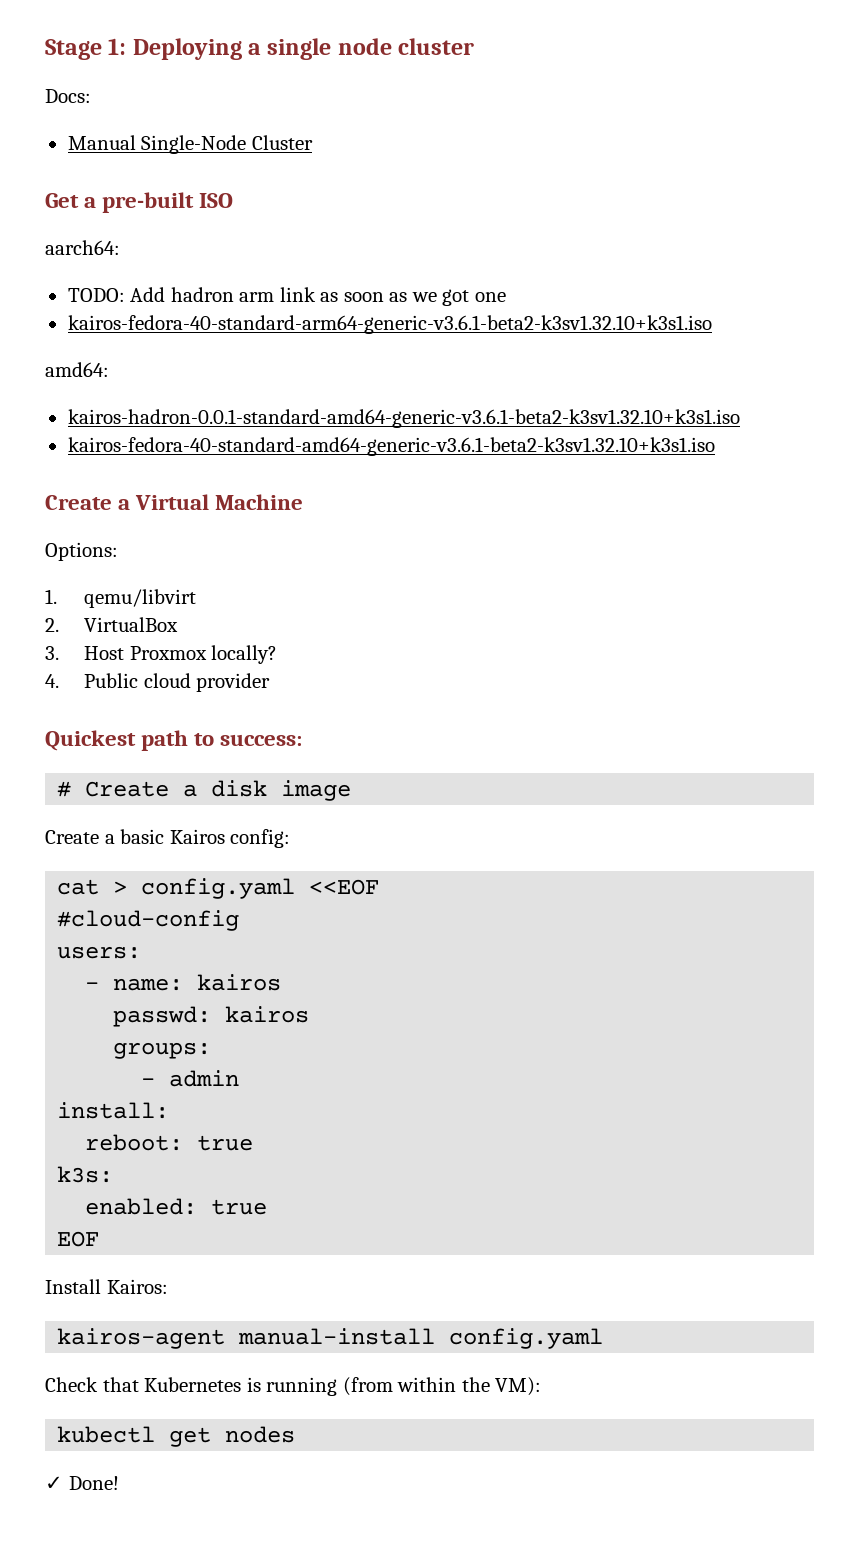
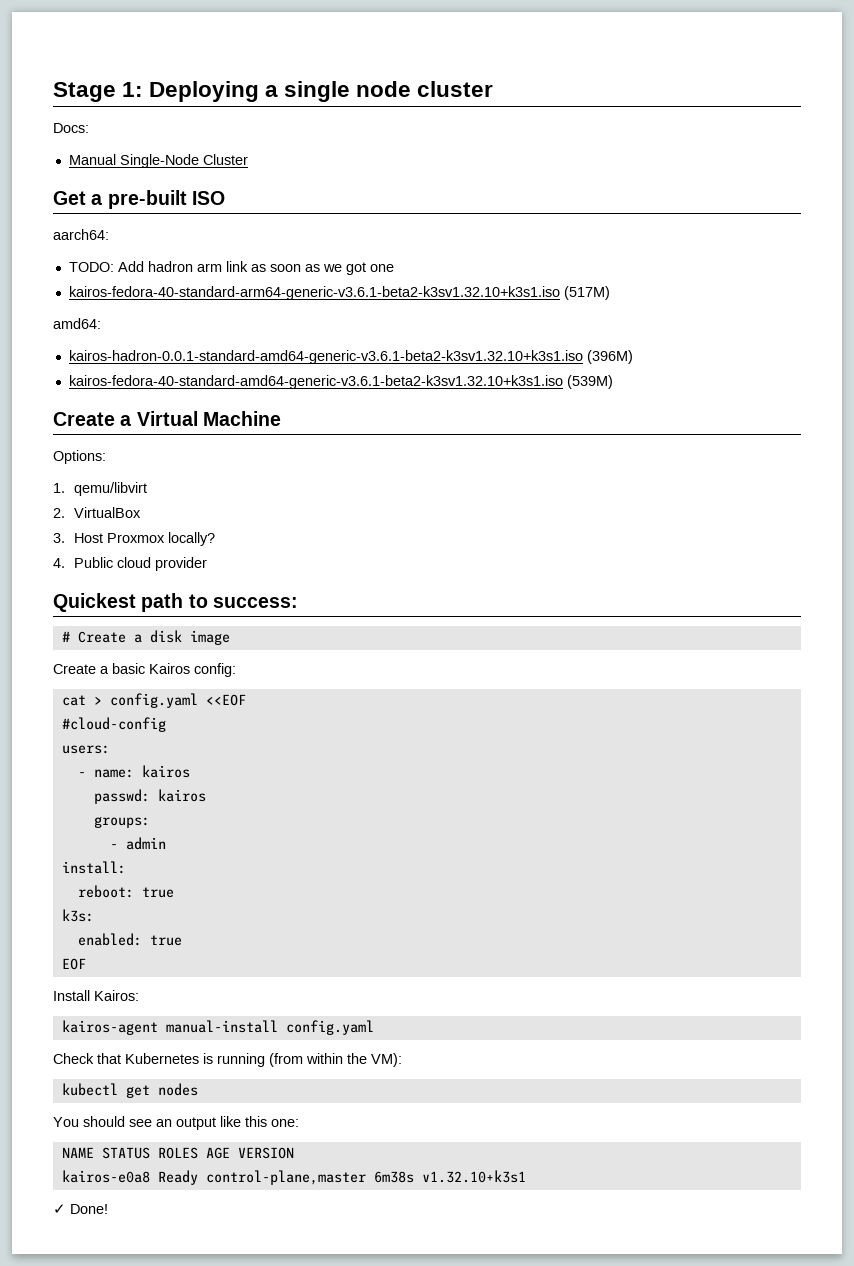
- kairos-fedora-40-standard-arm64-generic-v3.6.1-beta2-k3sv1.32.10+k3s1.iso
+ kairos-fedora-40-standard-arm64-generic-v3.6.1-beta2-k3sv1.32.10+k3s1.iso (517M)
- kairos-hadron-0.0.1-standard-amd64-generic-v3.6.1-beta2-k3sv1.32.10+k3s1.iso
+ kairos-hadron-0.0.1-standard-amd64-generic-v3.6.1-beta2-k3sv1.32.10+k3s1.iso (396M)
- kairos-fedora-40-standard-amd64-generic-v3.6.1-beta2-k3sv1.32.10+k3s1.iso
+ kairos-fedora-40-standard-amd64-generic-v3.6.1-beta2-k3sv1.32.10+k3s1.iso (539M)
+ You should see an output like this one:
+ NAME STATUS ROLES AGE VERSION
+ kairos-e0a8 Ready control-plane,master 6m38s v1.32.10+k3s1

